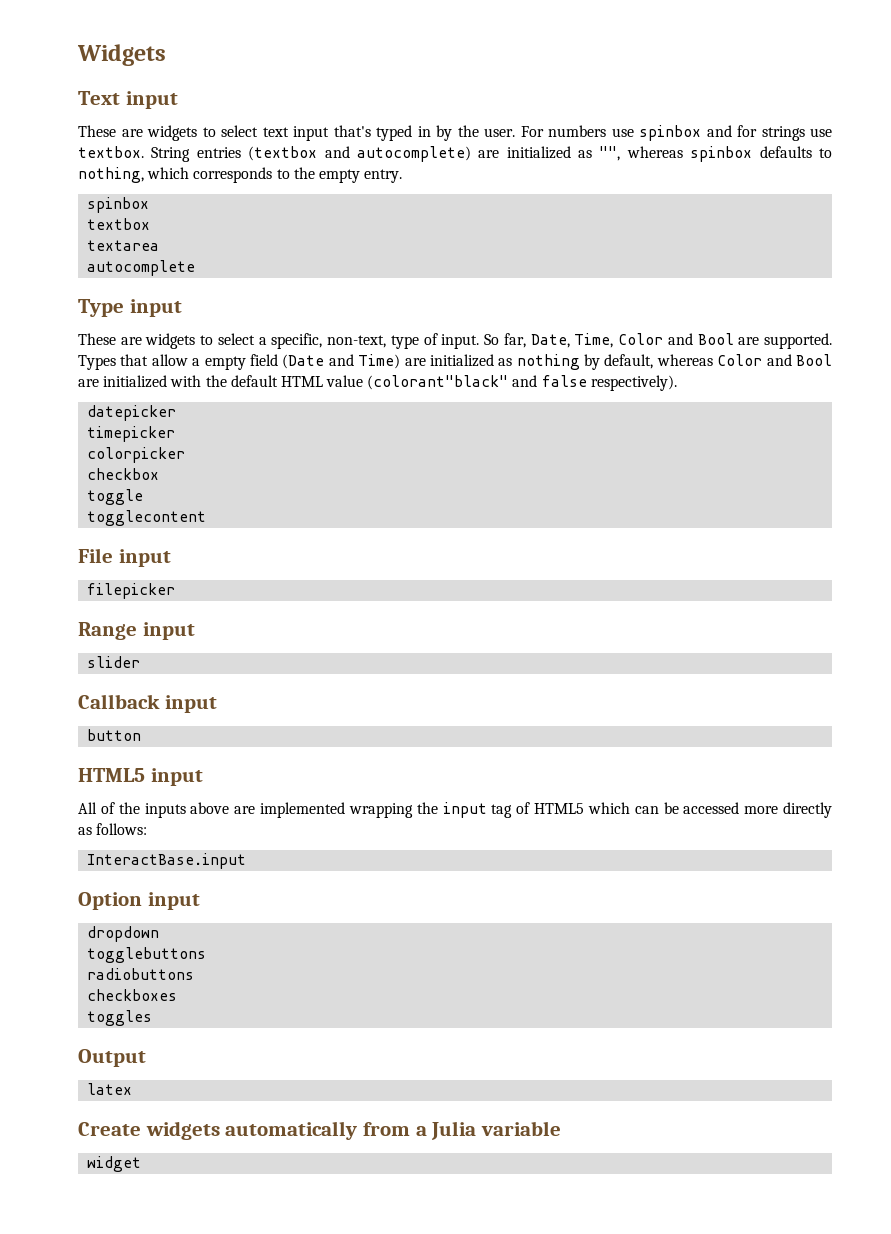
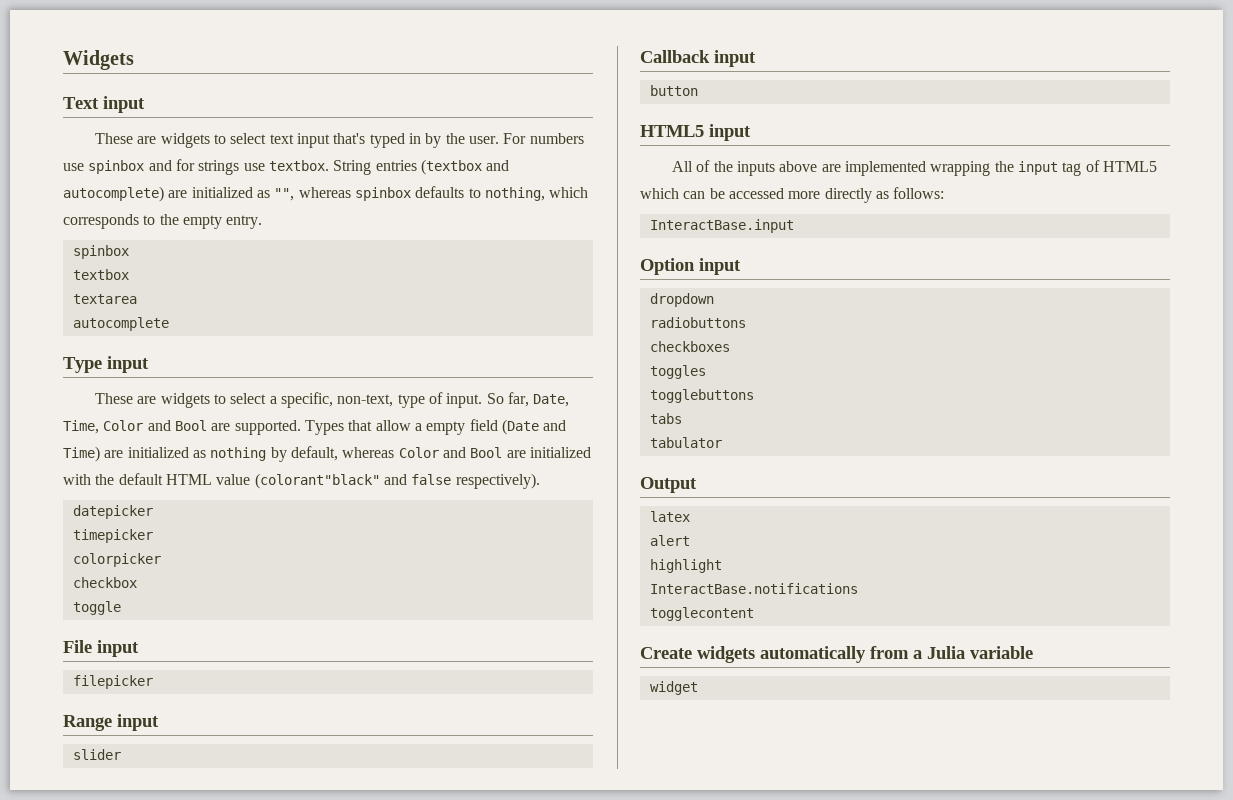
- togglecontent
- togglebuttons
+ togglebuttons
+ tabs
+ tabulator
+ alert
+ highlight
+ InteractBase.notifications
+ togglecontent

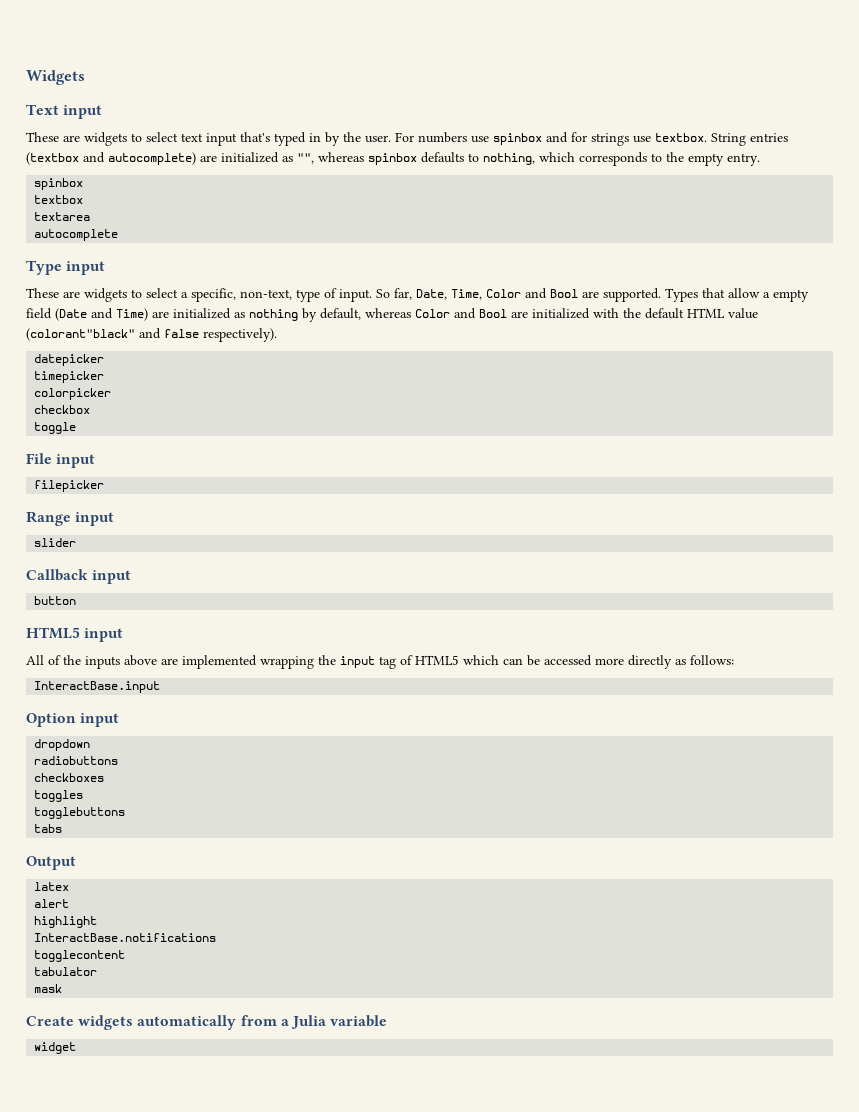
- tabulator
+ tabulator
+ mask

